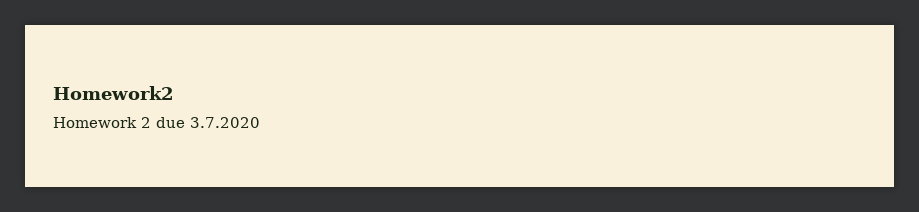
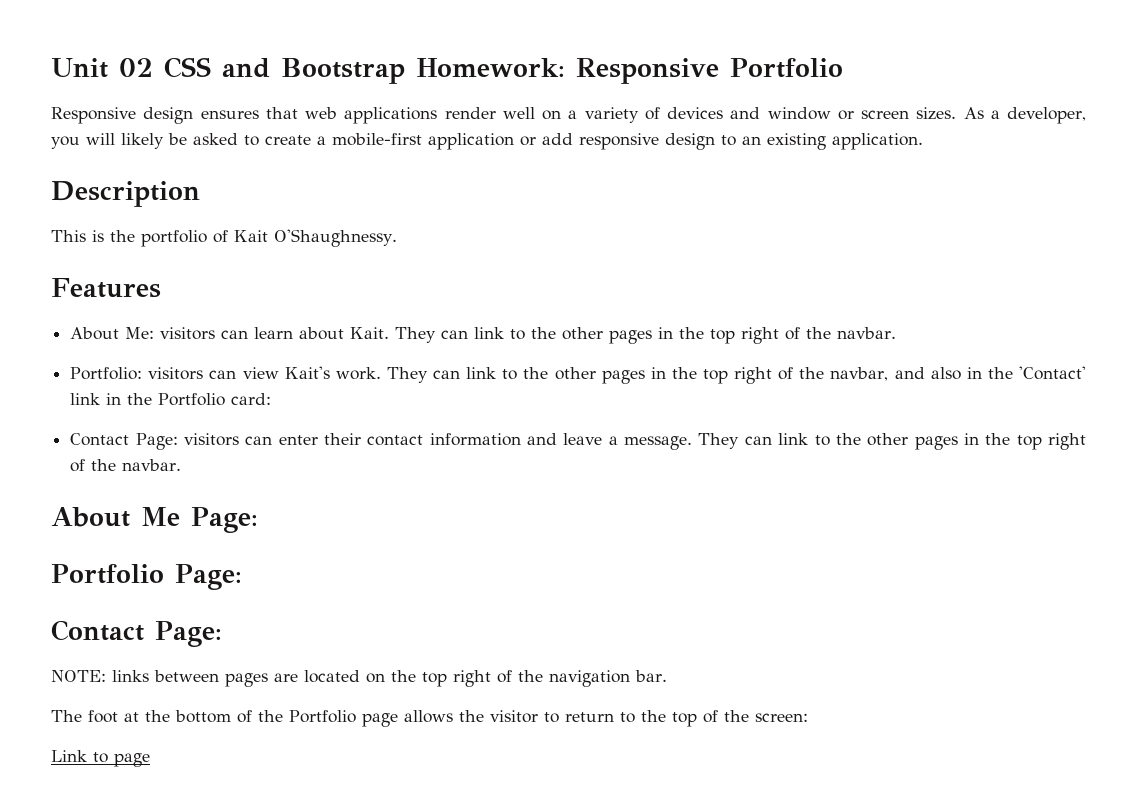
- Homework2
- Homework 2 due 3.7.2020
+ Unit 02 CSS and Bootstrap Homework: Responsive Portfolio
+ Responsive design ensures that web applications render well on a variety of devices and window or screen sizes. As a developer, you will likely be asked to create a mobile-first application or add responsive design to an existing application.
+ Description
+ This is the portfolio of Kait O'Shaughnessy.
+ Features
+ About Me: visitors can learn about Kait. They can link to the other pages in the top right of the navbar.
+ Portfolio: visitors can view Kait's work. They can link to the other pages in the top right of the navbar, and also in the 'Contact' link in the Portfolio card:
+ Contact Page: visitors can enter their contact information and leave a message. They can link to the other pages in the top right of the navbar.
+ About Me Page:
+ Portfolio Page:
+ Contact Page:
+ NOTE: links between pages are located on the top right of the navigation bar.
+ The foot at the bottom of the Portfolio page allows the visitor to return to the top of the screen:
+ Link to page

